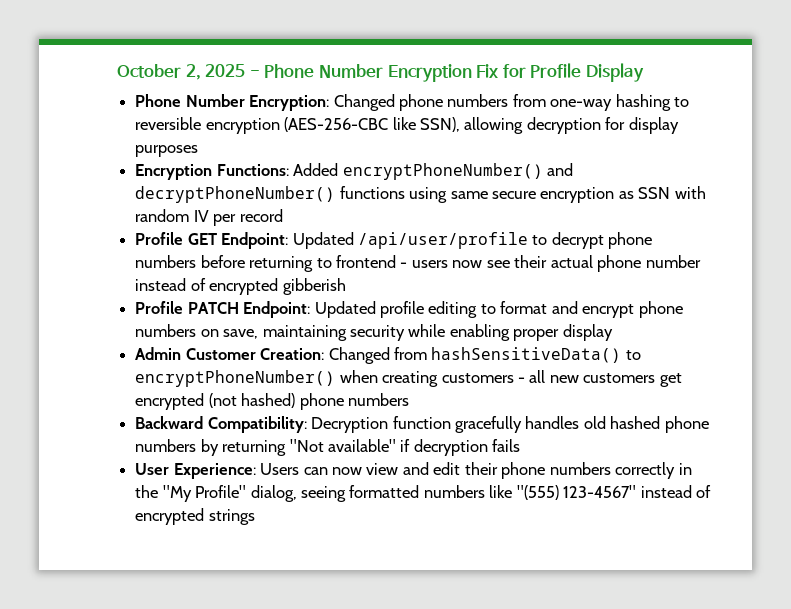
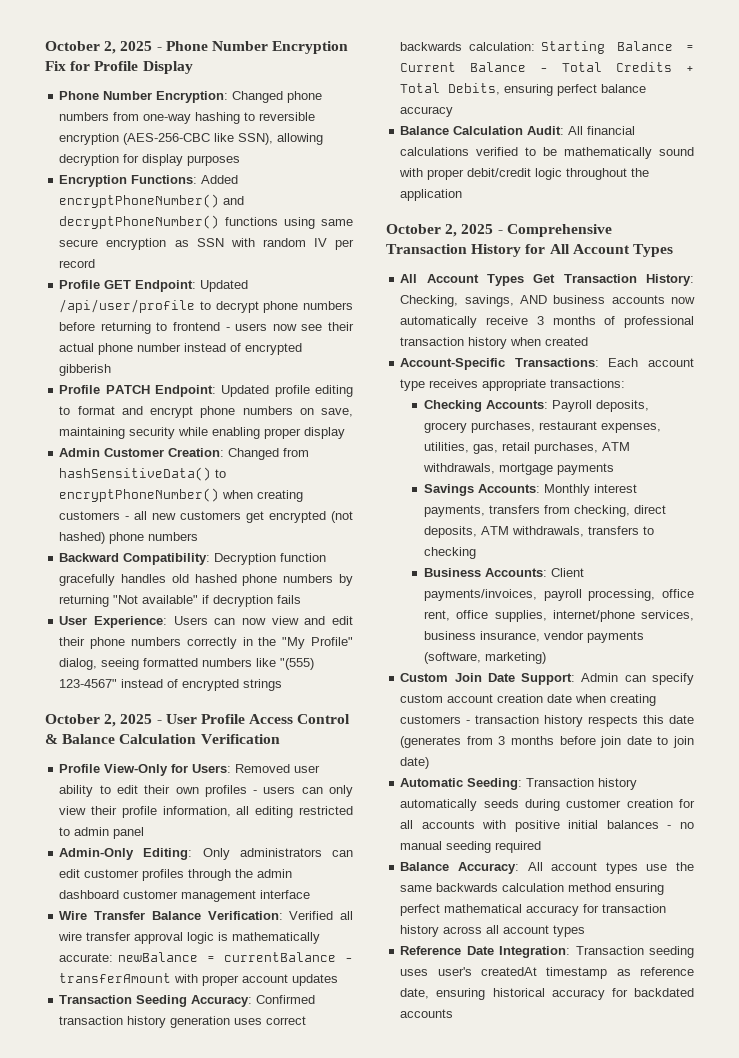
+ October 2, 2025 - User Profile Access Control & Balance Calculation Verification
+ Profile View-Only for Users: Removed user ability to edit their own profiles - users can only view their profile information, all editing restricted to admin panel
+ Admin-Only Editing: Only administrators can edit customer profiles through the admin dashboard customer management interface
+ Wire Transfer Balance Verification: Verified all wire transfer approval logic is mathematically accurate: newBalance = currentBalance - transferAmount with proper account updates
+ Transaction Seeding Accuracy: Confirmed transaction history generation uses correct backwards calculation: Starting Balance = Current Balance - Total Credits + Total Debits, ensuring perfect balance accuracy
+ Balance Calculation Audit: All financial calculations verified to be mathematically sound with proper debit/credit logic throughout the application
+ October 2, 2025 - Comprehensive Transaction History for All Account Types
+ All Account Types Get Transaction History: Checking, savings, AND business accounts now automatically receive 3 months of professional transaction history when created
+ Account-Specific Transactions: Each account type receives appropriate transactions:
+ Checking Accounts: Payroll deposits, grocery purchases, restaurant expenses, utilities, gas, retail purchases, ATM withdrawals, mortgage payments
+ Savings Accounts: Monthly interest payments, transfers from checking, direct deposits, ATM withdrawals, transfers to checking
+ Business Accounts: Client payments/invoices, payroll processing, office rent, office supplies, internet/phone services, business insurance, vendor payments (software, marketing)
+ Custom Join Date Support: Admin can specify custom account creation date when creating customers - transaction history respects this date (generates from 3 months before join date to join date)
+ Automatic Seeding: Transaction history automatically seeds during customer creation for all accounts with positive initial balances - no manual seeding required
+ Balance Accuracy: All account types use the same backwards calculation method ensuring perfect mathematical accuracy for transaction history across all account types
+ Reference Date Integration: Transaction seeding uses user's createdAt timestamp as reference date, ensuring historical accuracy for backdated accounts

